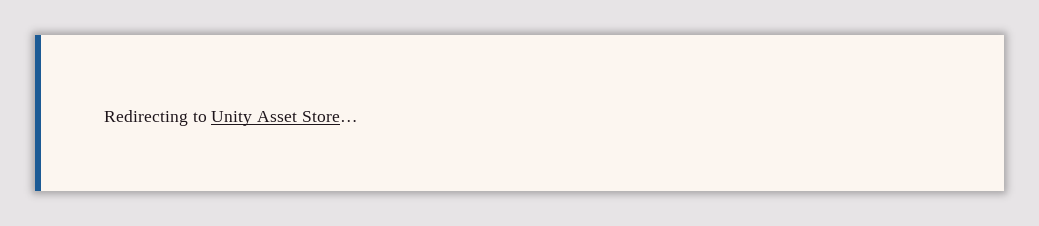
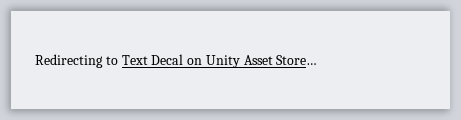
- Redirecting to Unity Asset Store…
+ Redirecting to Text Decal on Unity Asset Store…

